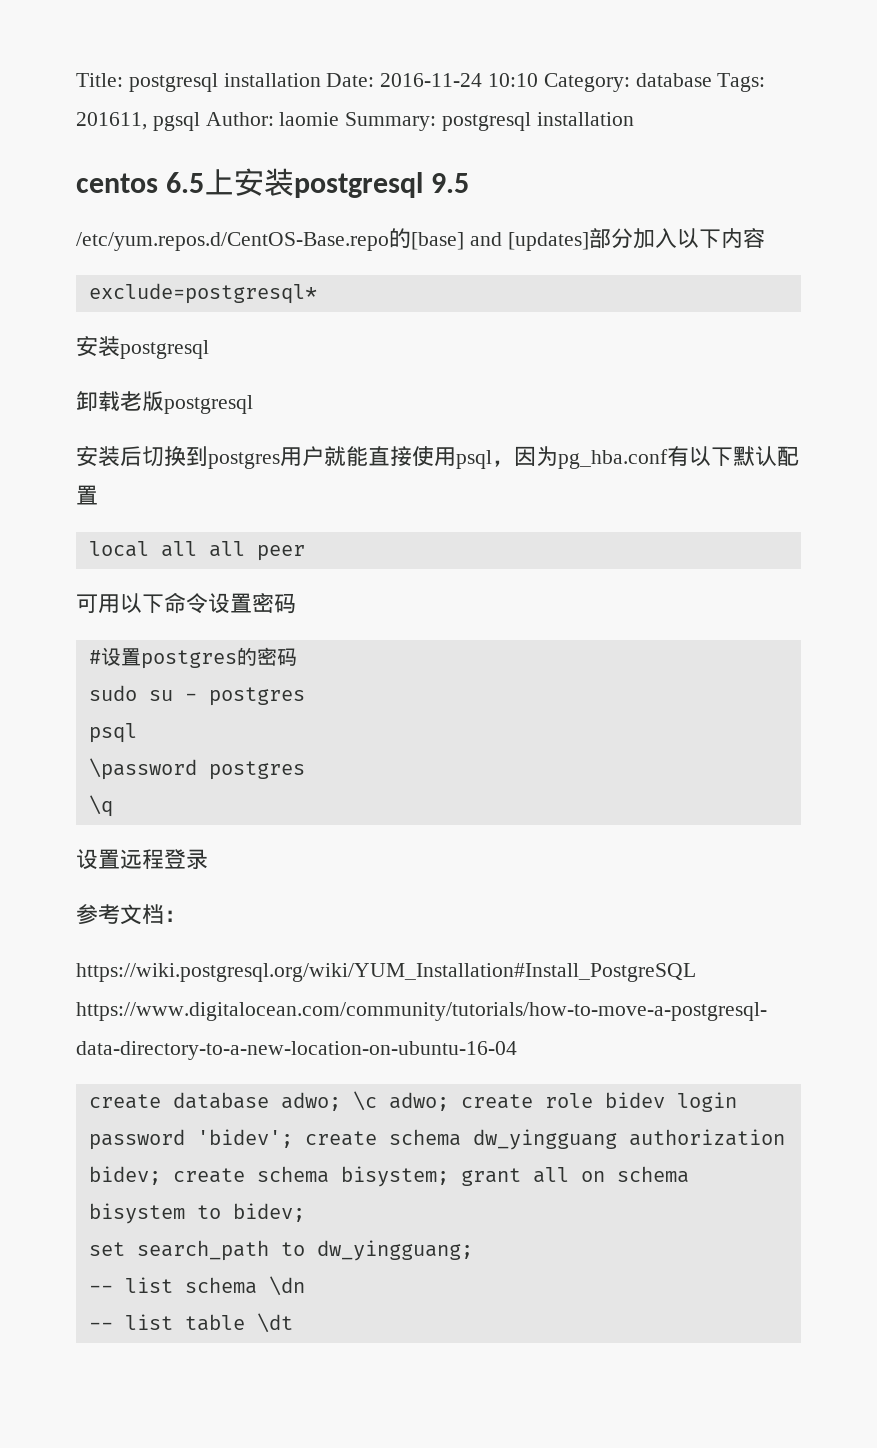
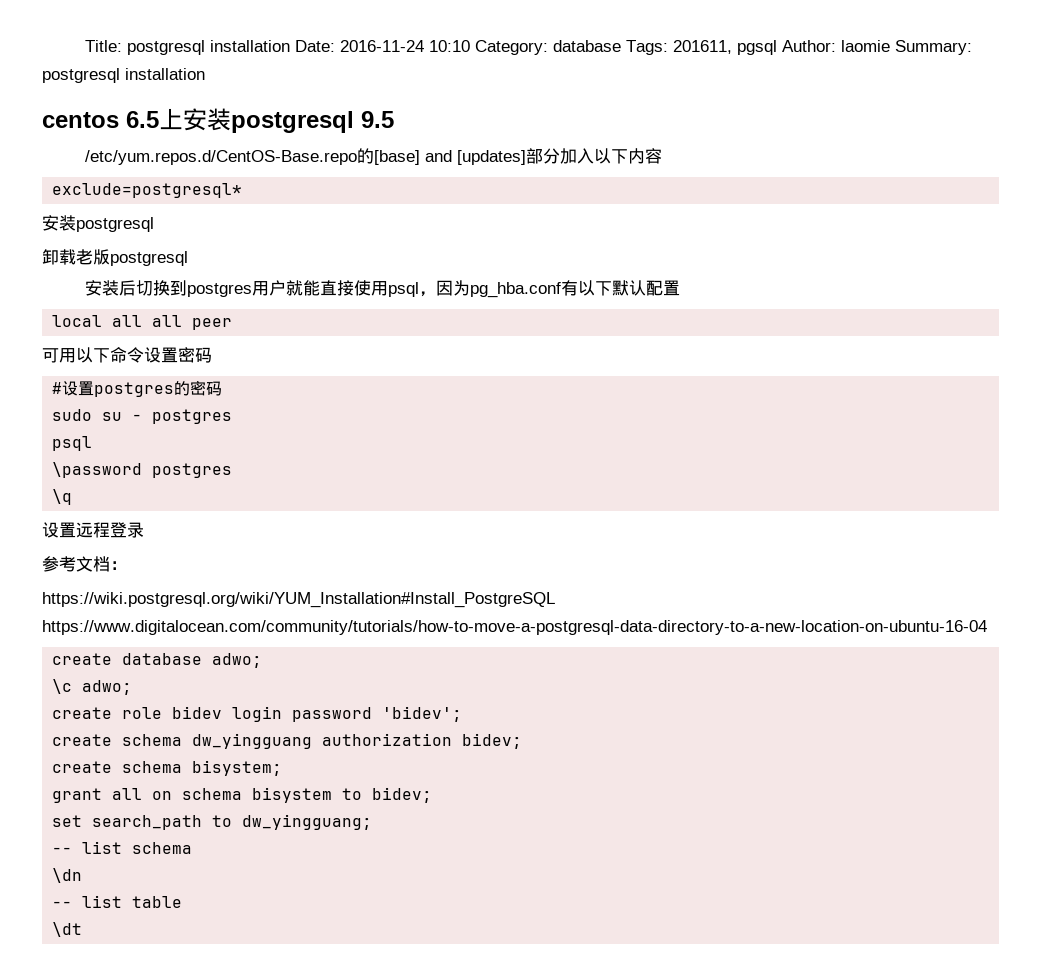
- create database adwo; \c adwo; create role bidev login password 'bidev'; create schema dw_yingguang authorization bidev; create schema bisystem; grant all on schema bisystem to bidev;
+ create database adwo;
+ \c adwo;
+ create role bidev login password 'bidev';
+ create schema dw_yingguang authorization bidev;
+ create schema bisystem;
+ grant all on schema bisystem to bidev;
- -- list schema \dn
+ -- list schema
+ \dn
- -- list table \dt
+ -- list table
+ \dt

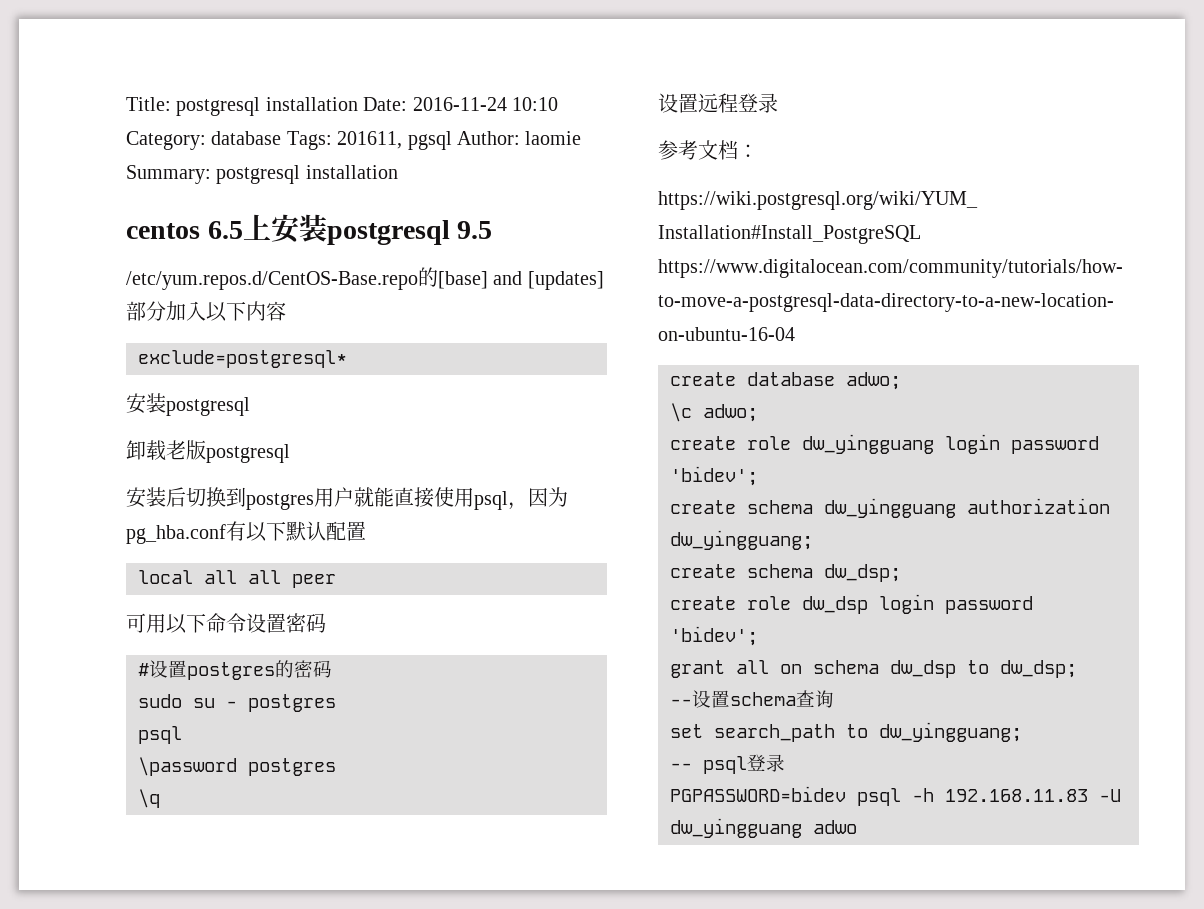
- create role bidev login password 'bidev';
+ create role dw_yingguang login password 'bidev';
- create schema dw_yingguang authorization bidev;
- create schema bisystem;
- grant all on schema bisystem to bidev;
+ create schema dw_yingguang authorization dw_yingguang;
+ create schema dw_dsp;
+ create role dw_dsp login password 'bidev';
+ grant all on schema dw_dsp to dw_dsp;
+ --设置schema查询
- -- list schema
- \dn
- -- list table
- \dt
+ -- psql登录
+ PGPASSWORD=bidev psql -h 192.168.11.83 -U dw_yingguang adwo

